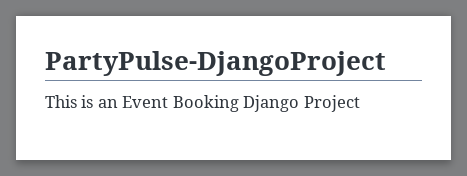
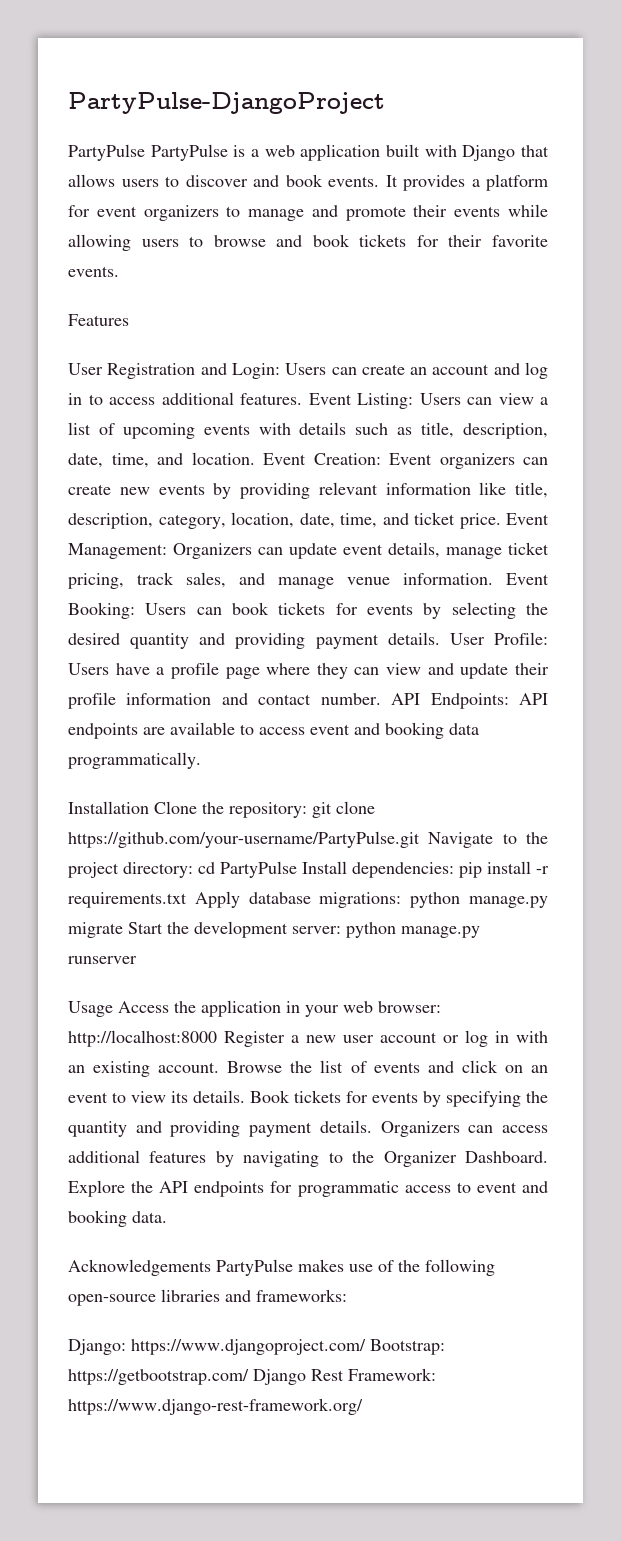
- This is an Event Booking Django Project
+ PartyPulse PartyPulse is a web application built with Django that allows users to discover and book events. It provides a platform for event organizers to manage and promote their events while allowing users to browse and book tickets for their favorite events.
+ Features
+ User Registration and Login: Users can create an account and log in to access additional features. Event Listing: Users can view a list of upcoming events with details such as title, description, date, time, and location. Event Creation: Event organizers can create new events by providing relevant information like title, description, category, location, date, time, and ticket price. Event Management: Organizers can update event details, manage ticket pricing, track sales, and manage venue information. Event Booking: Users can book tickets for events by selecting the desired quantity and providing payment details. User Profile: Users have a profile page where they can view and update their profile information and contact number. API Endpoints: API endpoints are available to access event and booking data programmatically.
+ Installation Clone the repository: git clone https://github.com/your-username/PartyPulse.git Navigate to the project directory: cd PartyPulse Install dependencies: pip install -r requirements.txt Apply database migrations: python manage.py migrate Start the development server: python manage.py runserver
+ Usage Access the application in your web browser: http://localhost:8000 Register a new user account or log in with an existing account. Browse the list of events and click on an event to view its details. Book tickets for events by specifying the quantity and providing payment details. Organizers can access additional features by navigating to the Organizer Dashboard. Explore the API endpoints for programmatic access to event and booking data.
+ Acknowledgements PartyPulse makes use of the following open-source libraries and frameworks:
+ Django: https://www.djangoproject.com/ Bootstrap: https://getbootstrap.com/ Django Rest Framework: https://www.django-rest-framework.org/

